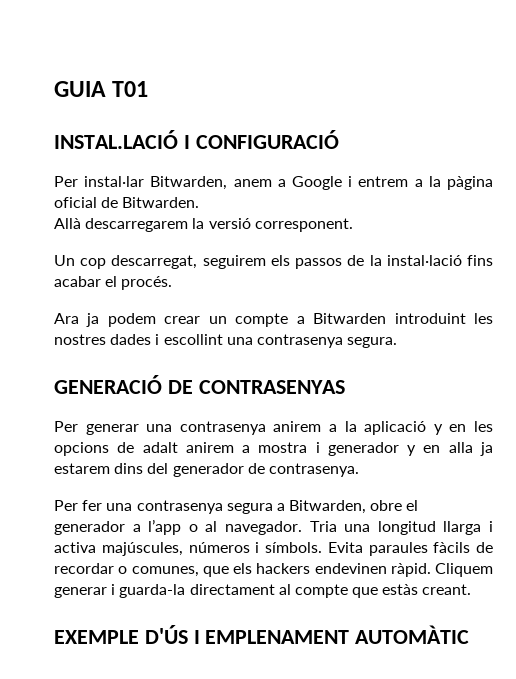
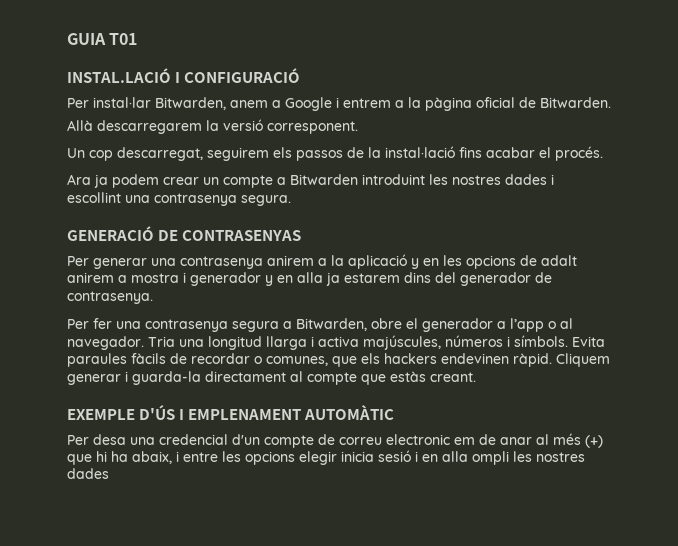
+ Per desa una credencial d'un compte de correu electronic em de anar al més (+) que hi ha abaix, i entre les opcions elegir inicia sesió i en alla ompli les nostres dades

